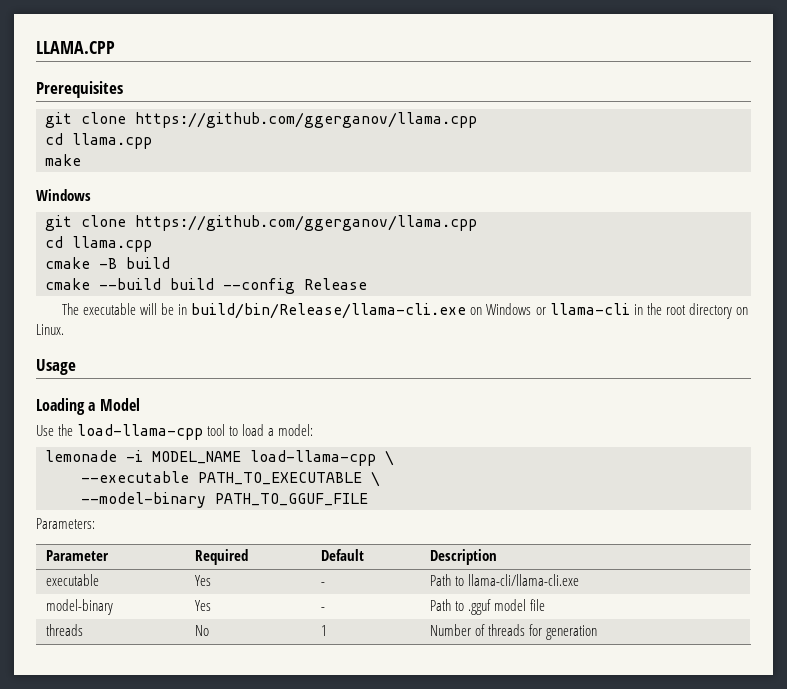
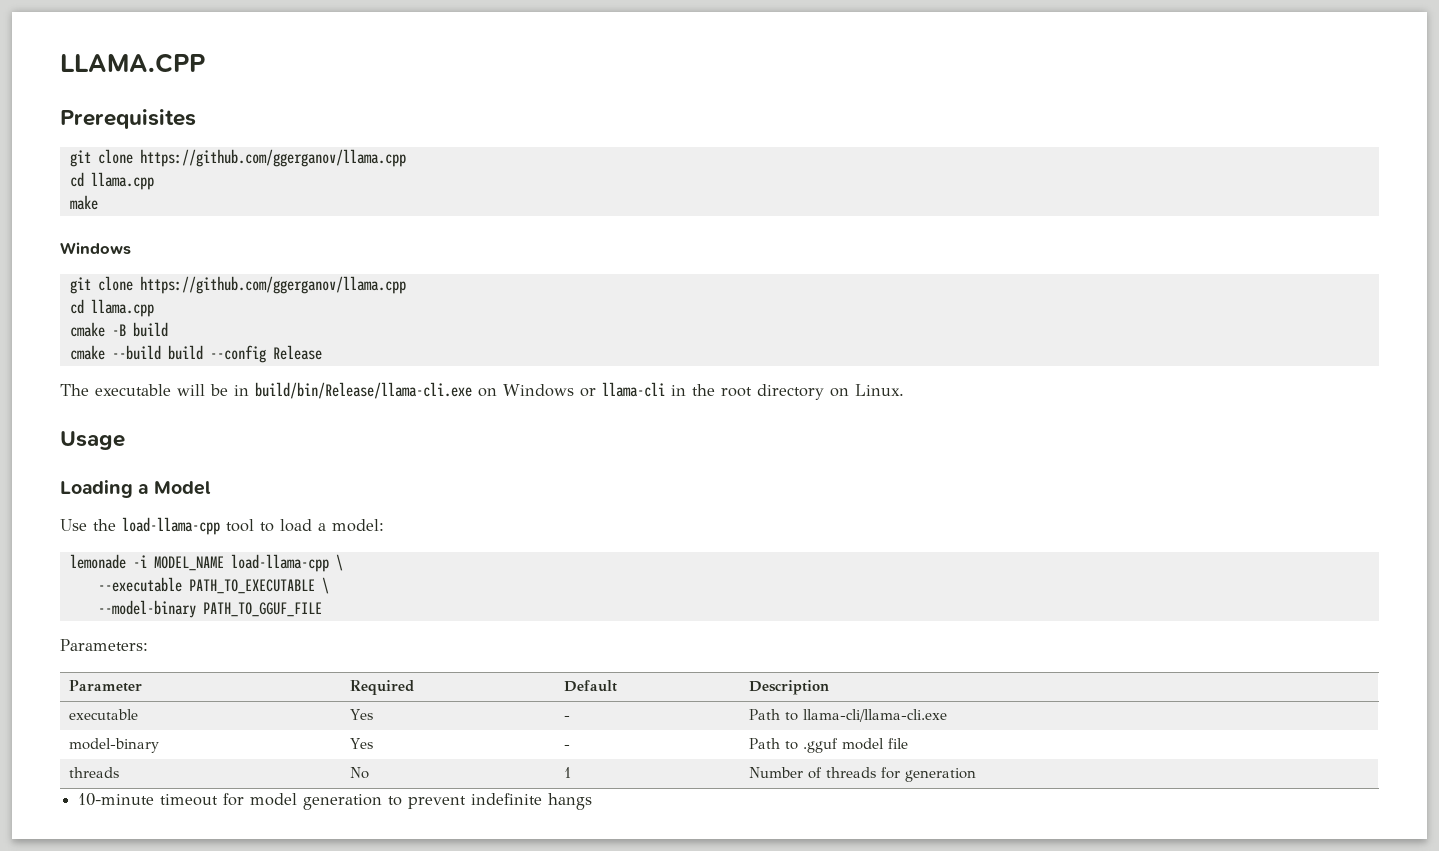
+ 10-minute timeout for model generation to prevent indefinite hangs

